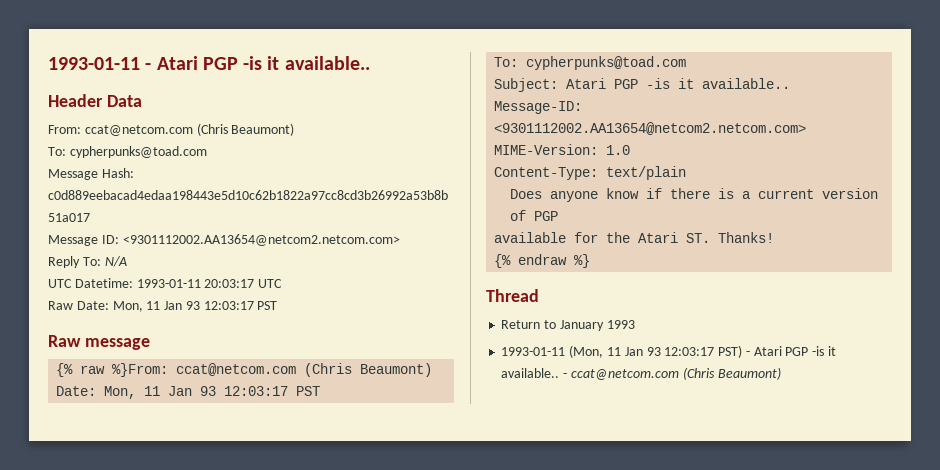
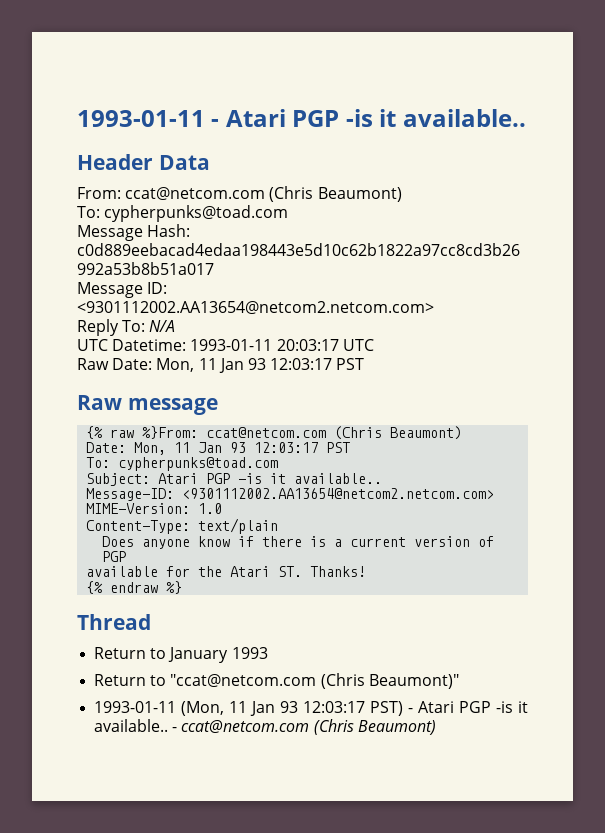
+ Return to "ccat@netcom.com (Chris Beaumont)"

